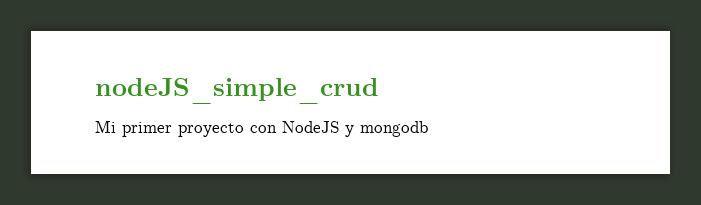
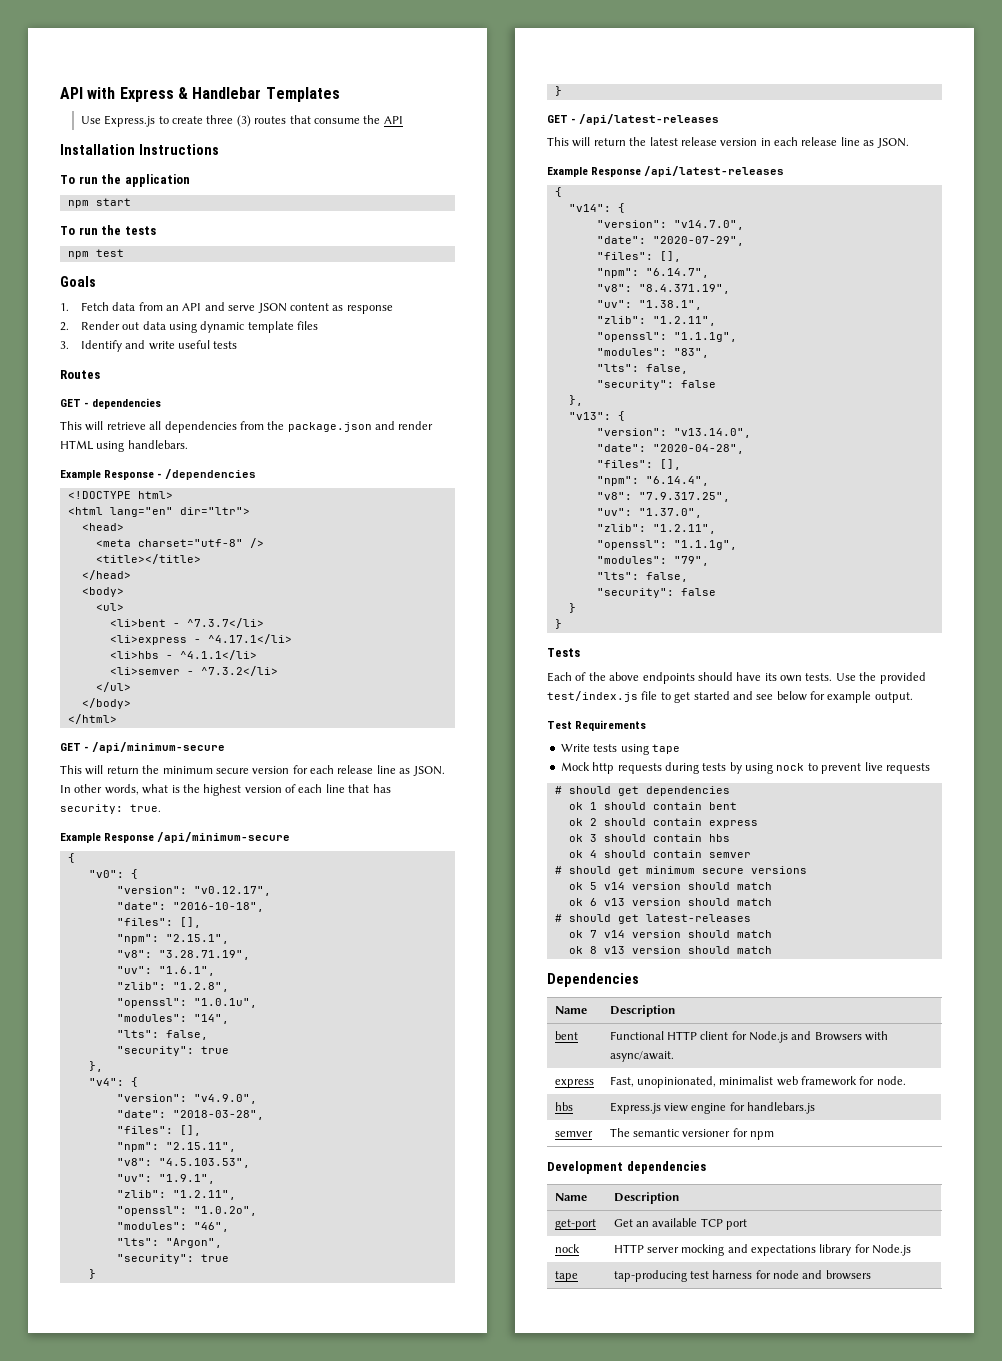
- nodeJS_simple_crud
- Mi primer proyecto con NodeJS y mongodb
+ API with Express & Handlebar Templates
+ Use Express.js to create three (3) routes that consume the API
+ Installation Instructions
+ To run the application
+ npm start
+ To run the tests
+ npm test
+ Goals
+ 1. Fetch data from an API and serve JSON content as response
+ 2. Render out data using dynamic template files
+ 3. Identify and write useful tests
+ Routes
+ GET - dependencies
+ This will retrieve all dependencies from the package.json and render HTML using handlebars.
+ Example Response - /dependencies
+ <!DOCTYPE html>
+ <html lang="en" dir="ltr">
+ <head>
+ <meta charset="utf-8" />
+ <title></title>
+ </head>
+ <body>
+ <ul>
+ <li>bent - ^7.3.7</li>
+ <li>express - ^4.17.1</li>
+ <li>hbs - ^4.1.1</li>
+ <li>semver - ^7.3.2</li>
+ </ul>
+ </body>
+ </html>
+ GET - /api/minimum-secure
+ This will return the minimum secure version for each release line as JSON. In other words, what is the highest version of each line that has security: true.
+ Example Response /api/minimum-secure
+ {
+ "v0": {
+ "version": "v0.12.17",
+ "date": "2016-10-18",
+ "files": [],
+ "npm": "2.15.1",
+ "v8": "3.28.71.19",
+ "uv": "1.6.1",
+ "zlib": "1.2.8",
+ "openssl": "1.0.1u",
+ "modules": "14",
+ "lts": false,
+ "security": true
+ },
+ "v4": {
+ "version": "v4.9.0",
+ "date": "2018-03-28",
+ "files": [],
+ "npm": "2.15.11",
+ "v8": "4.5.103.53",
+ "uv": "1.9.1",
+ "zlib": "1.2.11",
+ "openssl": "1.0.2o",
+ "modules": "46",
+ "lts": "Argon",
+ "security": true
+ }
+ }
+ GET - /api/latest-releases
+ This will return the latest release version in each release line as JSON.
+ Example Response /api/latest-releases
+ {
+ "v14": {
+ "version": "v14.7.0",
+ "date": "2020-07-29",
+ "files": [],
+ "npm": "6.14.7",
+ "v8": "8.4.371.19",
+ "uv": "1.38.1",
+ "zlib": "1.2.11",
+ "openssl": "1.1.1g",
+ "modules": "83",
+ "lts": false,
+ "security": false
+ },
+ "v13": {
+ "version": "v13.14.0",
+ "date": "2020-04-28",
+ "files": [],
+ "npm": "6.14.4",
+ "v8": "7.9.317.25",
+ "uv": "1.37.0",
+ "zlib": "1.2.11",
+ "openssl": "1.1.1g",
+ "modules": "79",
+ "lts": false,
+ "security": false
+ }
+ }
+ Tests
+ Each of the above endpoints should have its own tests. Use the provided test/index.js file to get started and see below for example output.
+ Test Requirements
+ Write tests using tape
+ Mock http requests during tests by using nock to prevent live requests
+ # should get dependencies
+ ok 1 should contain bent
+ ok 2 should contain express
+ ok 3 should contain hbs
+ ok 4 should contain semver
+ # should get minimum secure versions
+ ok 5 v14 version should match
+ ok 6 v13 version should match
+ # should get latest-releases
+ ok 7 v14 version should match
+ ok 8 v13 version should match
+ Dependencies
+ Name | Description
+ bent | Functional HTTP client for Node.js and Browsers with async/await.
+ express | Fast, unopinionated, minimalist web framework for node.
+ hbs | Express.js view engine for handlebars.js
+ semver | The semantic versioner for npm
+ Development dependencies
+ Name | Description
+ get-port | Get an available TCP port
+ nock | HTTP server mocking and expectations library for Node.js
+ tape | tap-producing test harness for node and browsers

